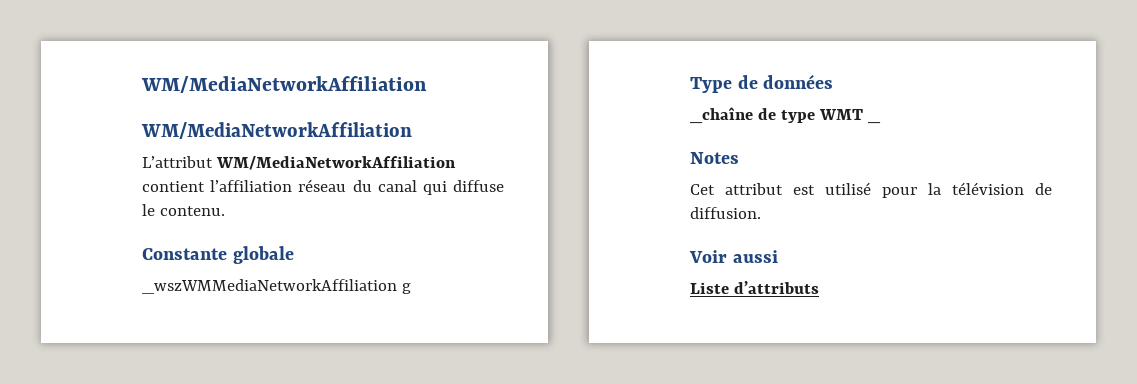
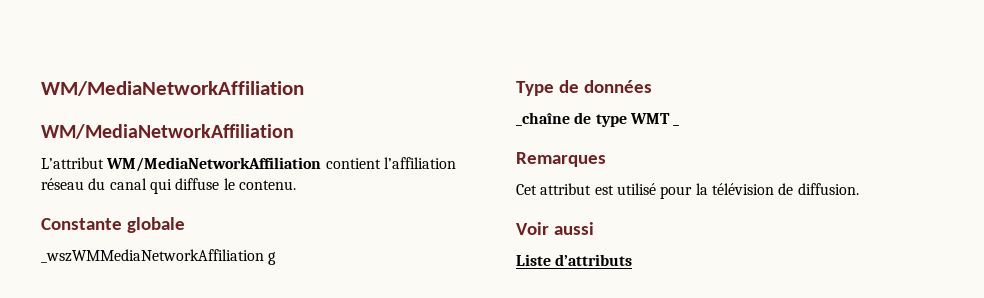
- Notes
+ Remarques

